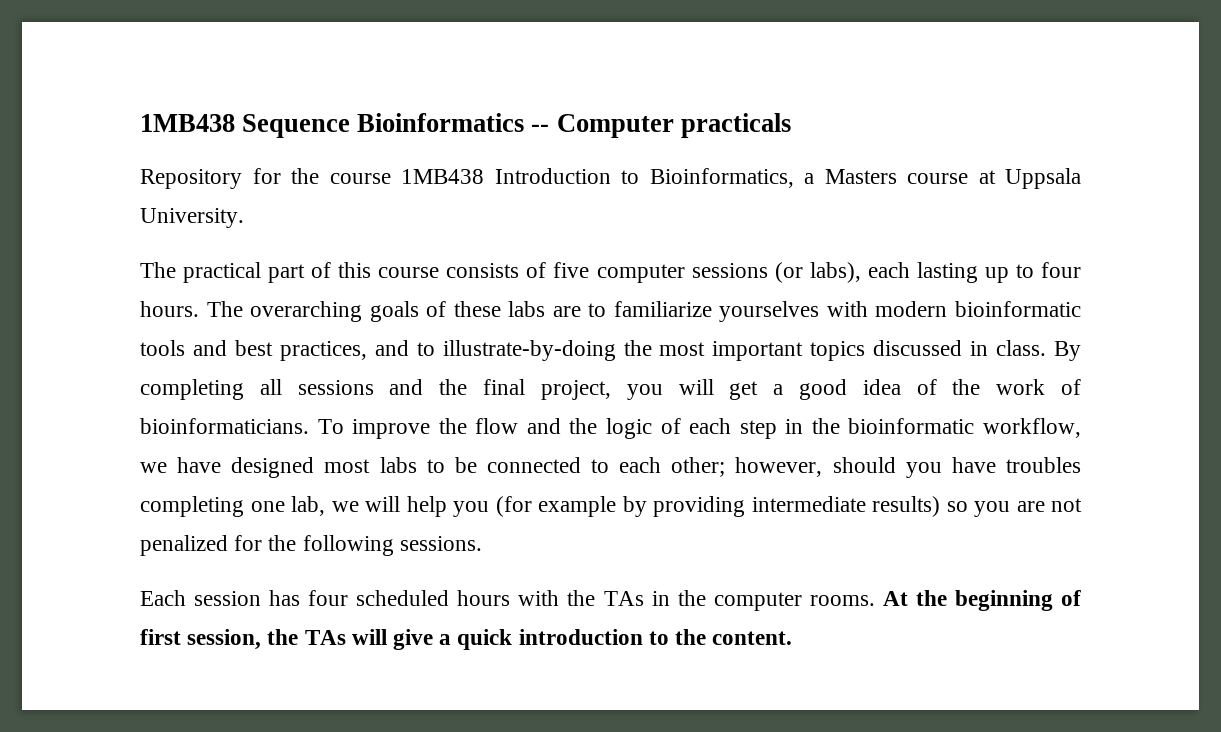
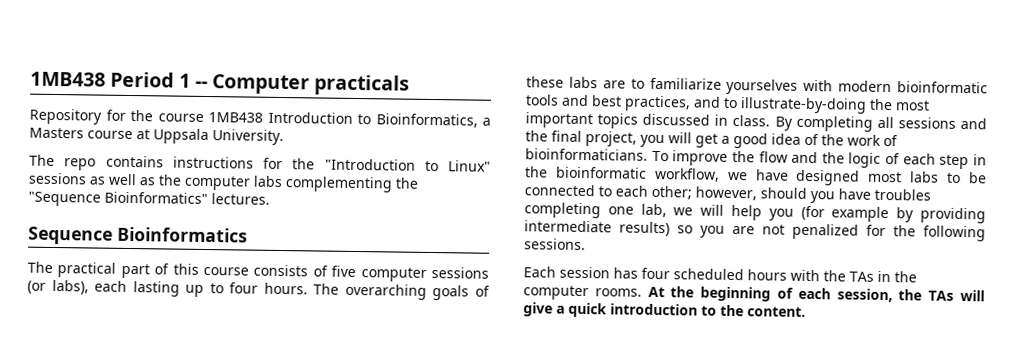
- 1MB438 Sequence Bioinformatics -- Computer practicals
+ 1MB438 Period 1 -- Computer practicals
+ The repo contains instructions for the "Introduction to Linux" sessions as well as the computer labs complementing the "Sequence Bioinformatics" lectures.
+ Sequence Bioinformatics
- At the beginning of first session, the TAs will give a quick introduction to the content.
+ At the beginning of each session, the TAs will give a quick introduction to the content.

